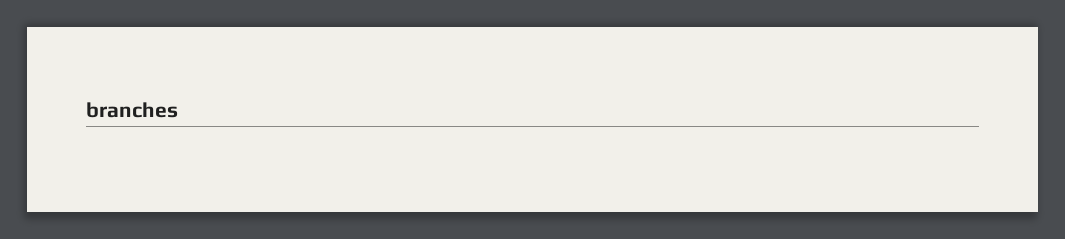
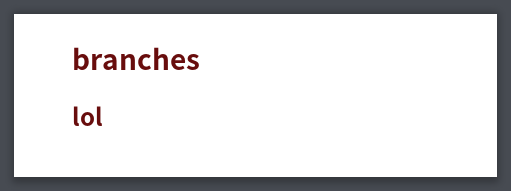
+ lol

